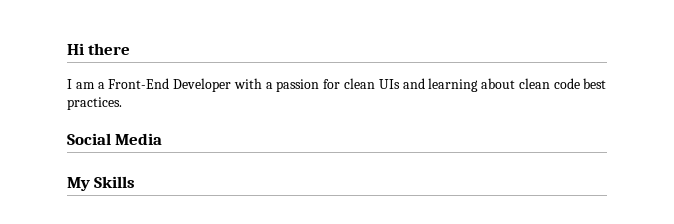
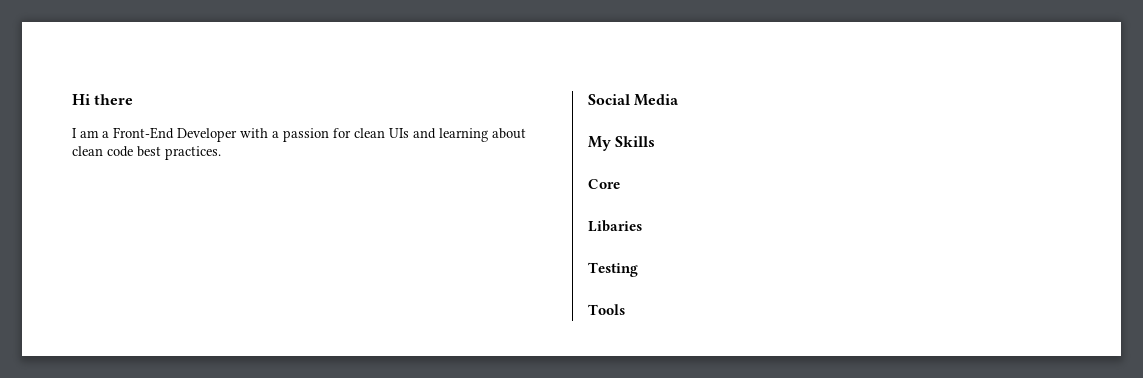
+ Core
+ Libaries
+ Testing
+ Tools

